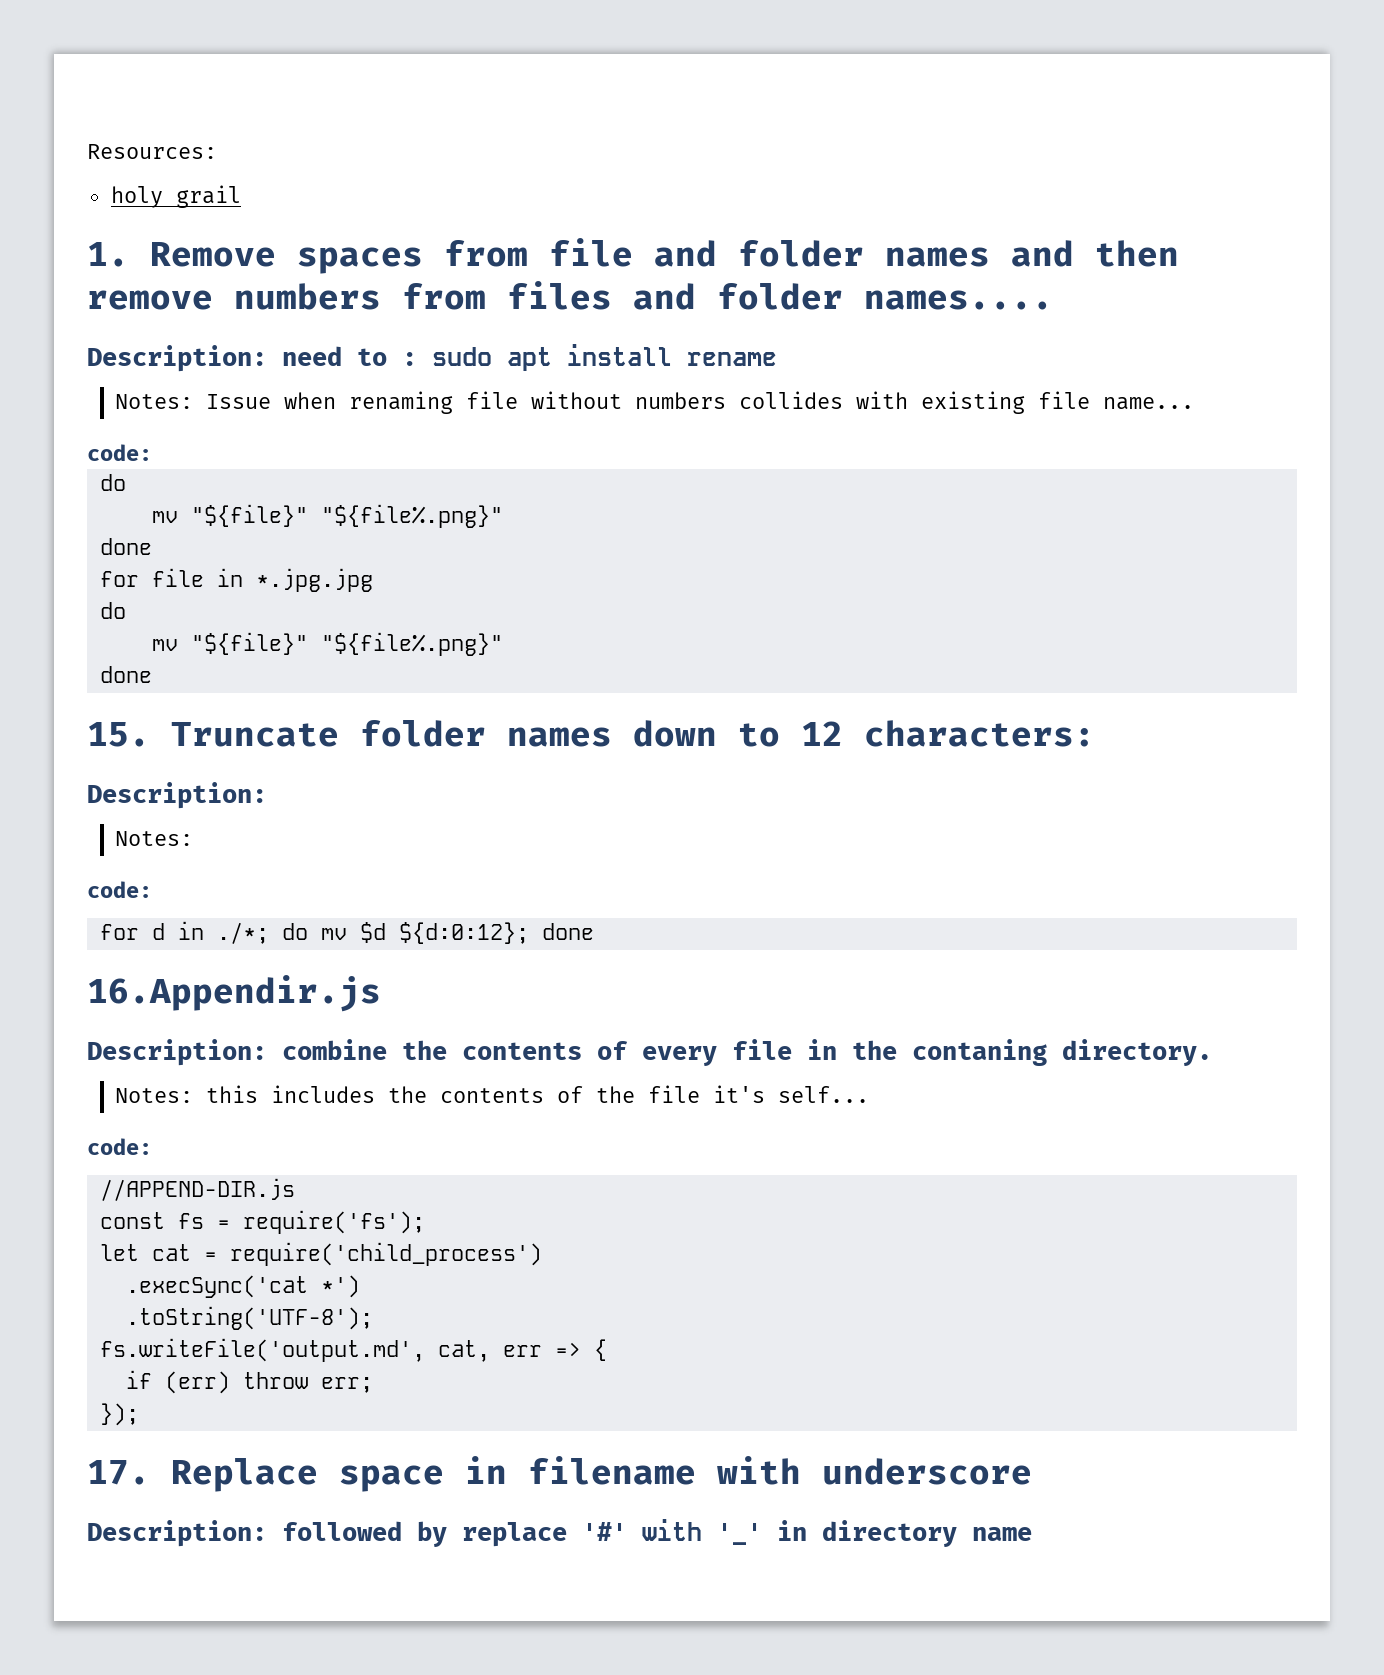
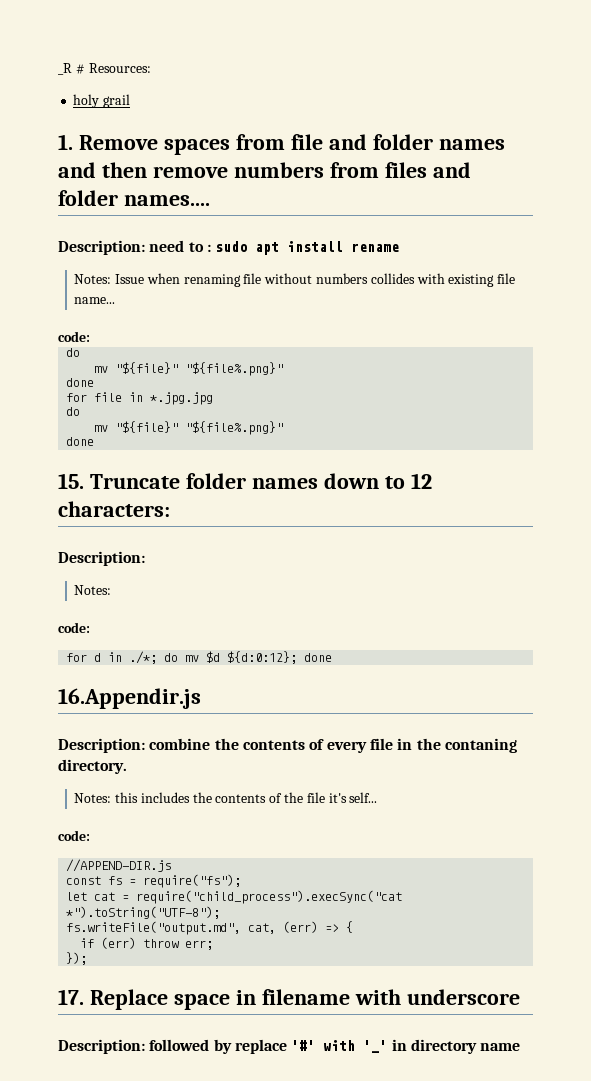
- Resources:
+ _R # Resources:
- const fs = require('fs');
+ const fs = require("fs");
- let cat = require('child_process')
- .execSync('cat *')
- .toString('UTF-8');
- fs.writeFile('output.md', cat, err => {
+ let cat = require("child_process").execSync("cat *").toString("UTF-8");
+ fs.writeFile("output.md", cat, (err) => {

